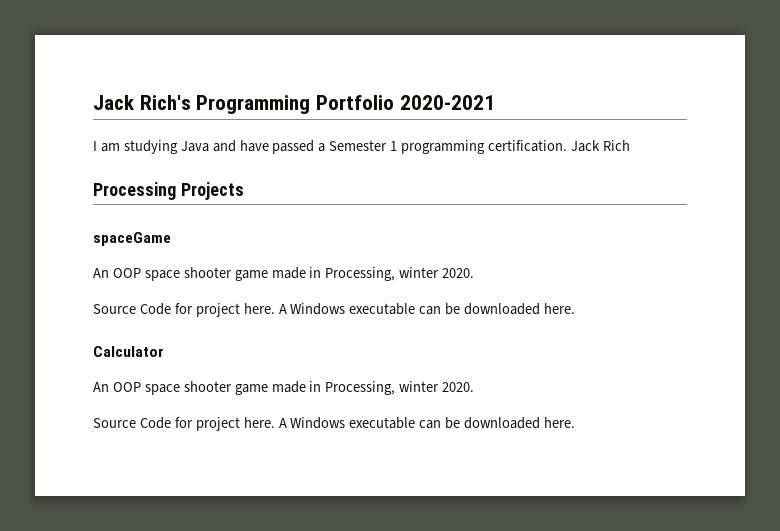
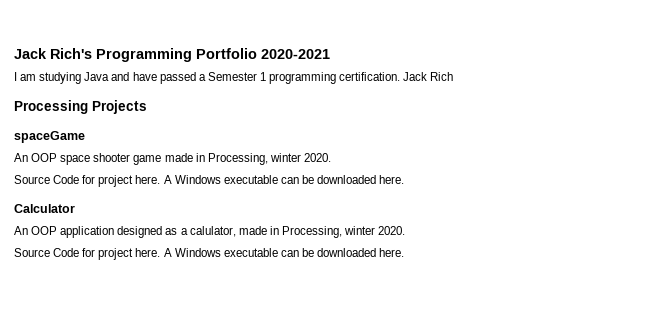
  Calculator
- An OOP space shooter game made in Processing, winter 2020.
+ An OOP application designed as a calulator, made in Processing, winter 2020.

